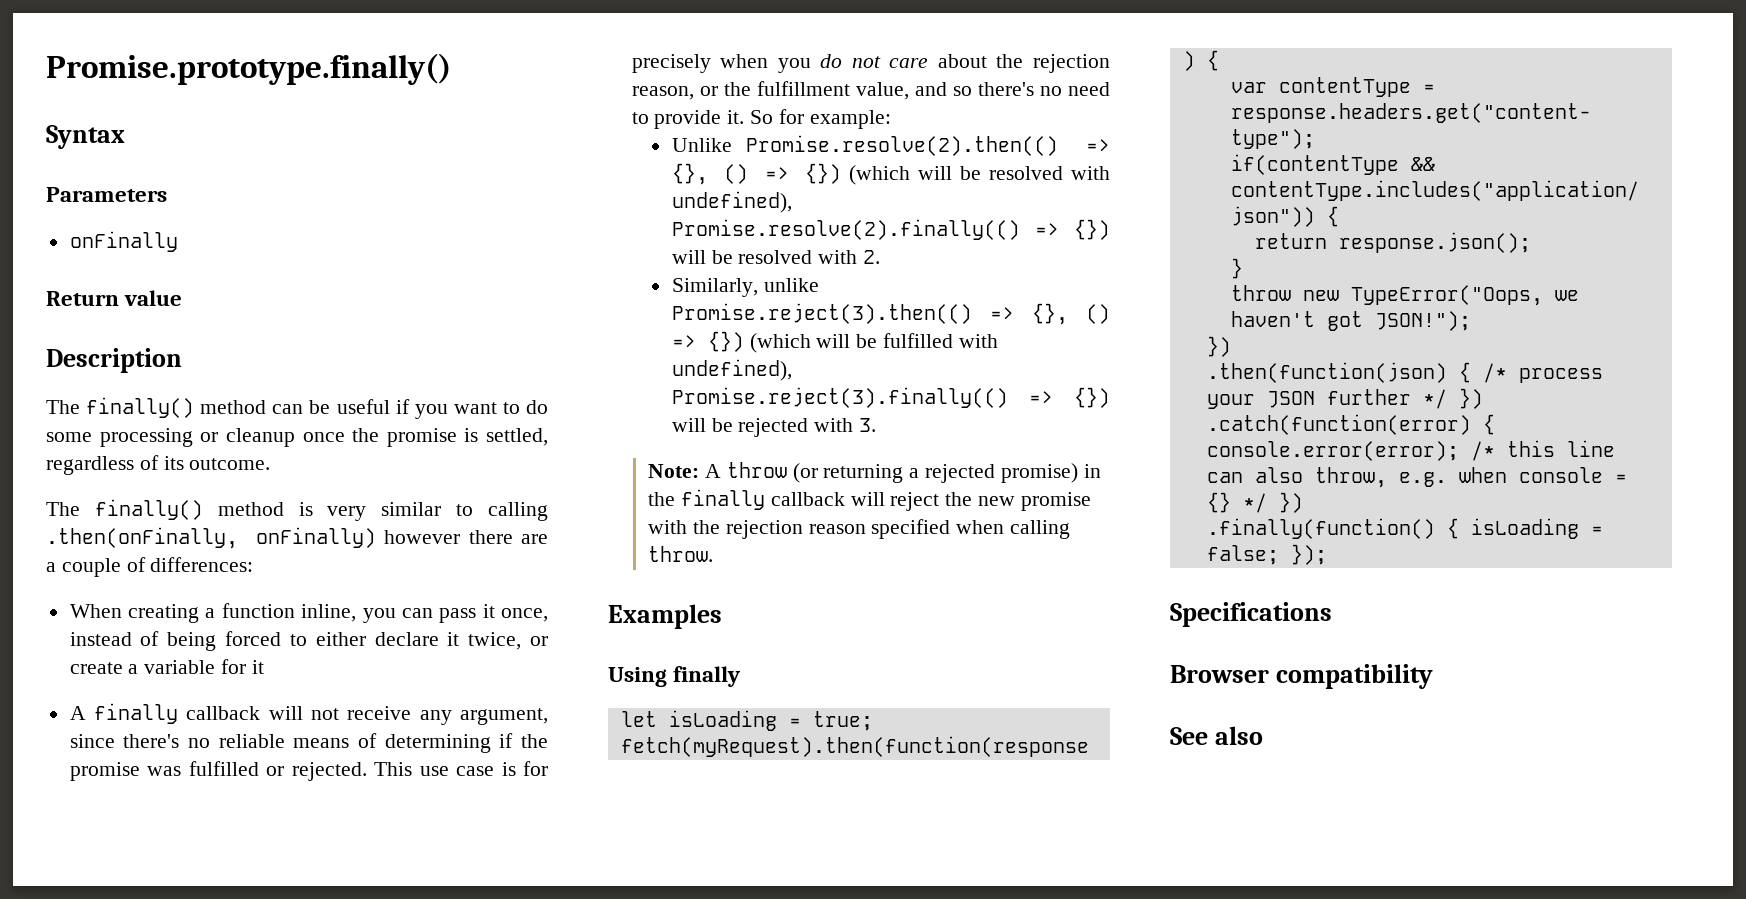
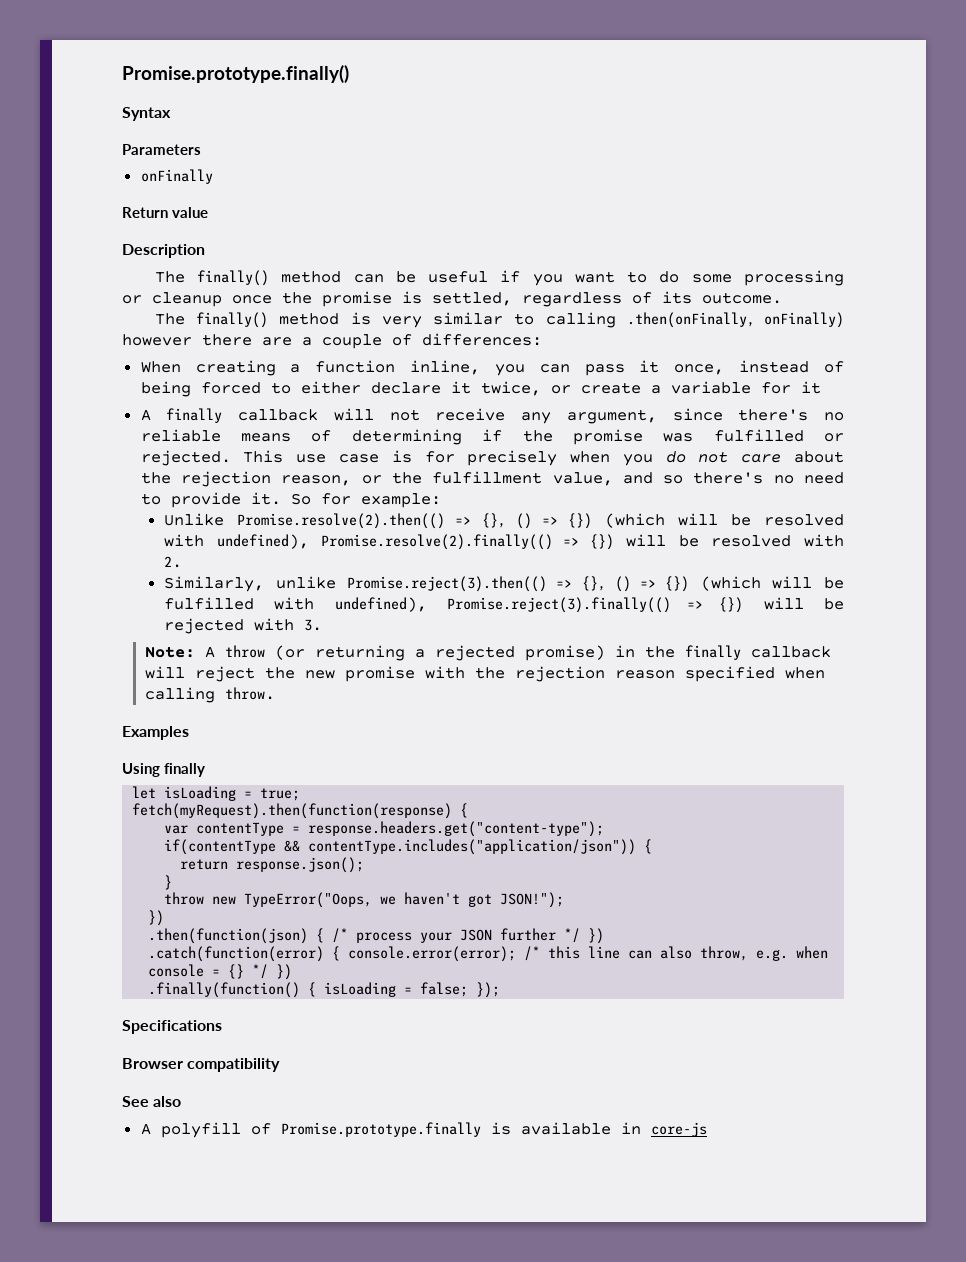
+ A polyfill of Promise.prototype.finally is available in core-js

